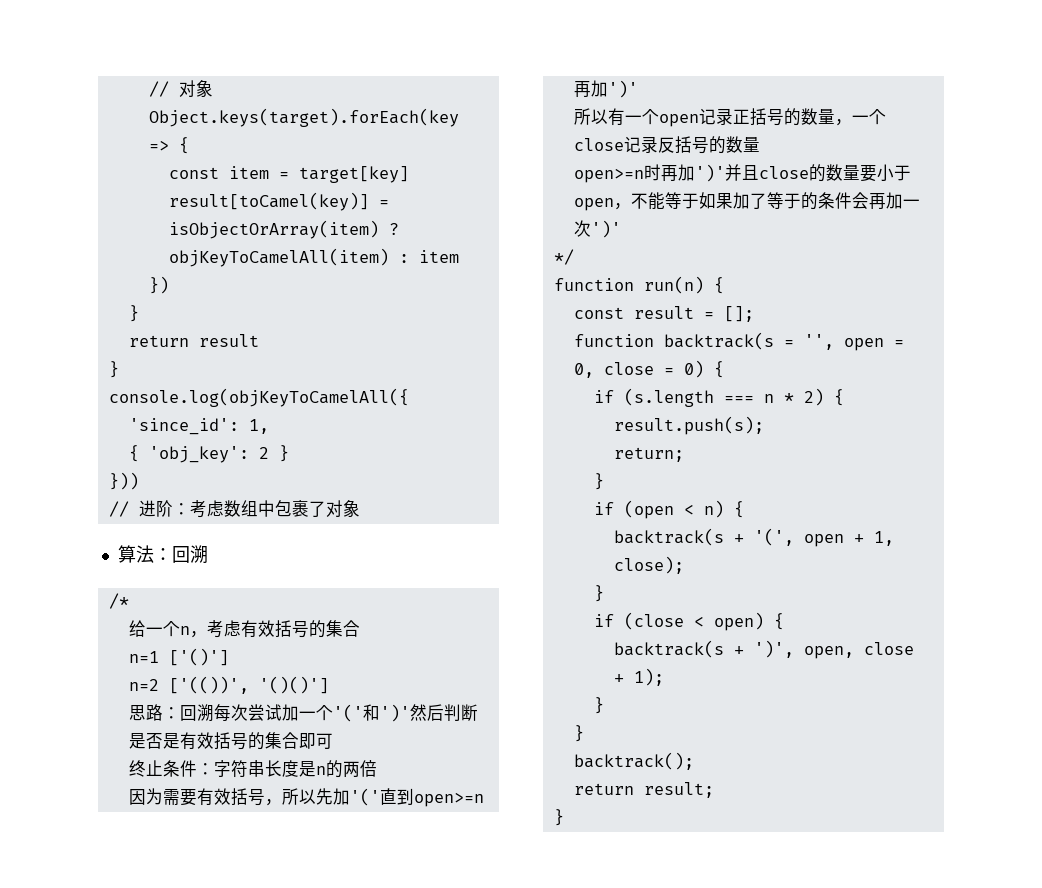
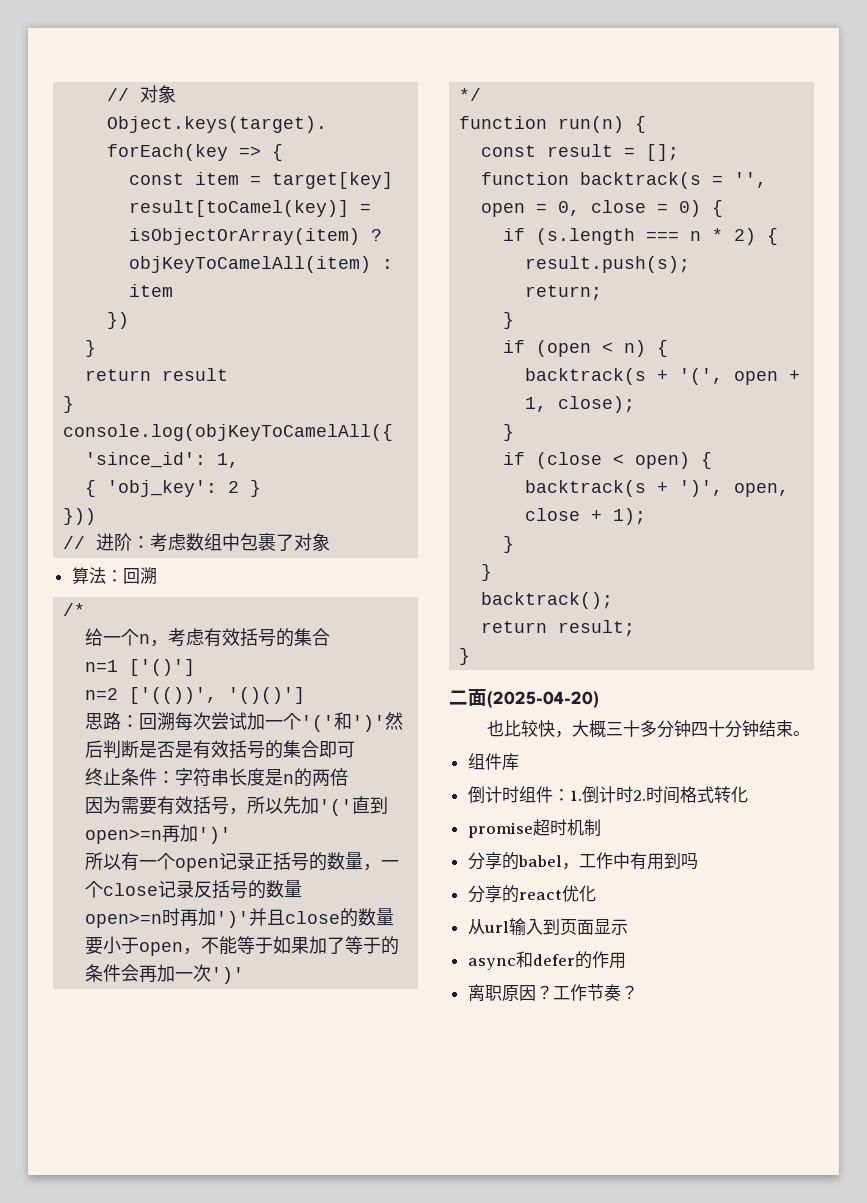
+ 二面(2025-04-20)
+ 也比较快，大概三十多分钟四十分钟结束。
+ 组件库
+ 倒计时组件：1.倒计时2.时间格式转化
+ promise超时机制
+ 分享的babel，工作中有用到吗
+ 分享的react优化
+ 从url输入到页面显示
+ async和defer的作用
+ 离职原因？工作节奏？

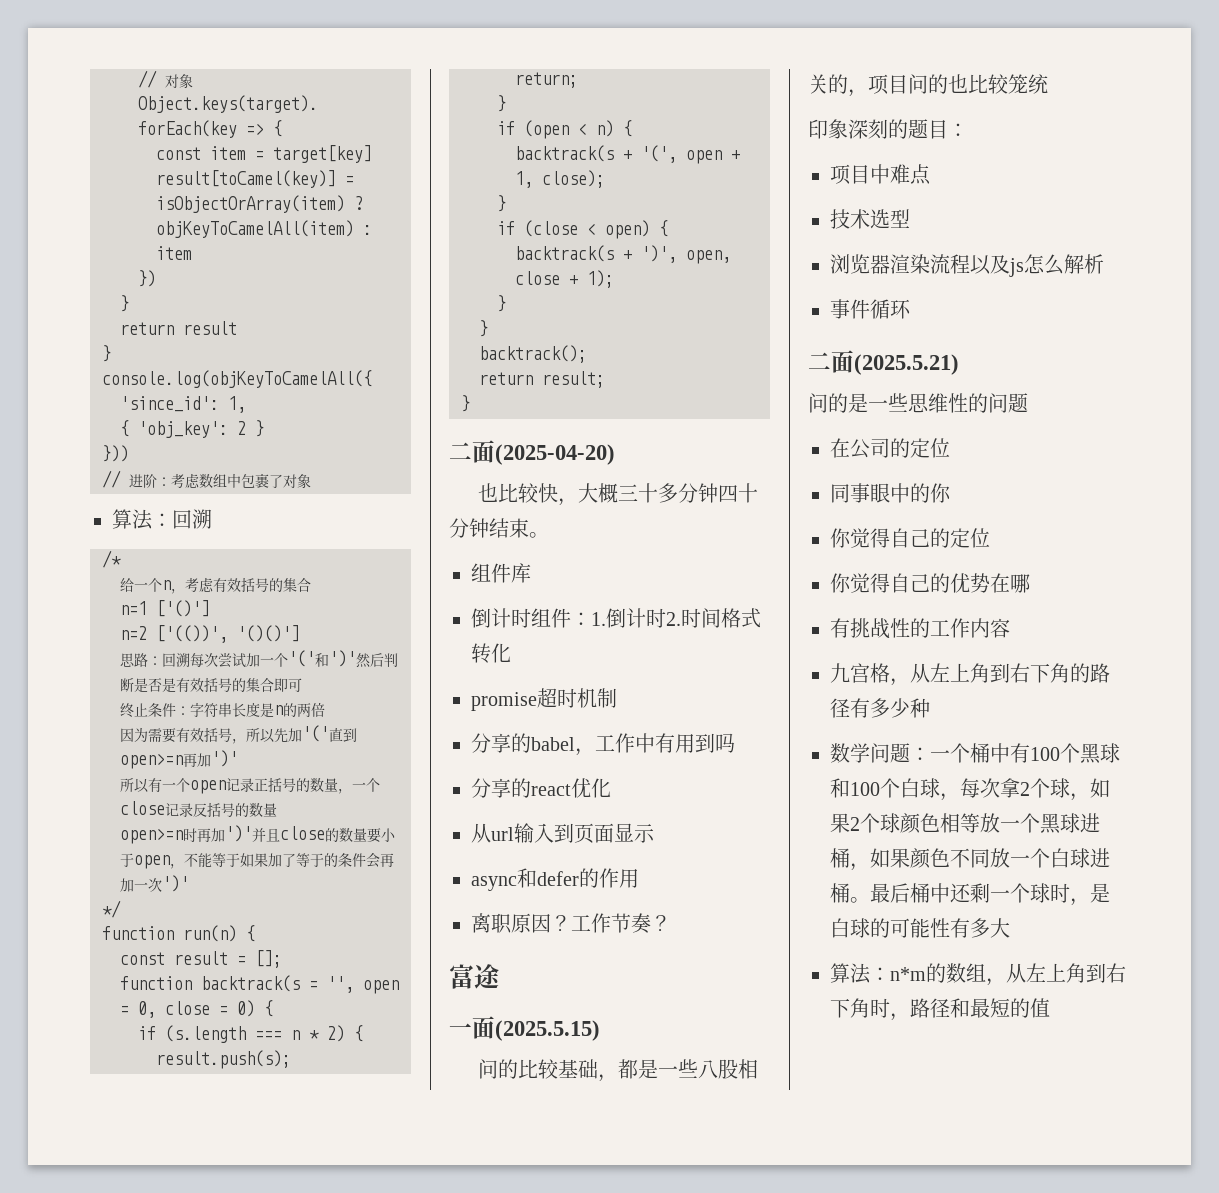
+ 富途
+ 一面(2025.5.15)
+ 问的比较基础，都是一些八股相关的，项目问的也比较笼统
+ 印象深刻的题目：
+ 项目中难点
+ 技术选型
+ 浏览器渲染流程以及js怎么解析
+ 事件循环
+ 二面(2025.5.21)
+ 问的是一些思维性的问题
+ 在公司的定位
+ 同事眼中的你
+ 你觉得自己的定位
+ 你觉得自己的优势在哪
+ 有挑战性的工作内容
+ 九宫格，从左上角到右下角的路径有多少种
+ 数学问题：一个桶中有100个黑球和100个白球，每次拿2个球，如果2个球颜色相等放一个黑球进桶，如果颜色不同放一个白球进桶。最后桶中还剩一个球时，是白球的可能性有多大
+ 算法：n*m的数组，从左上角到右下角时，路径和最短的值

